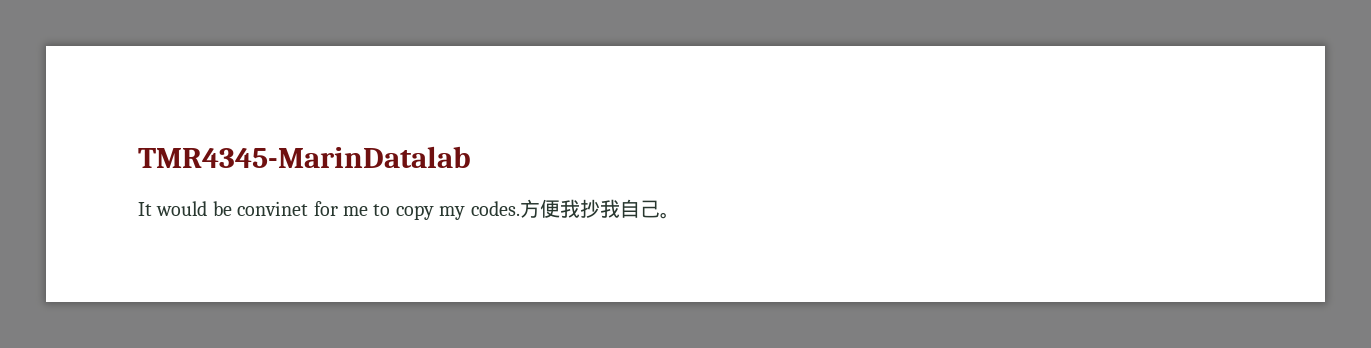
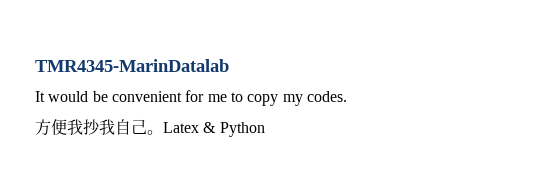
- It would be convinet for me to copy my codes.方便我抄我自己。
+ It would be convenient for me to copy my codes.
+ 方便我抄我自己。
+ Latex & Python

